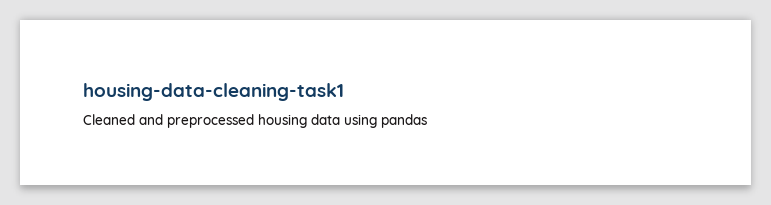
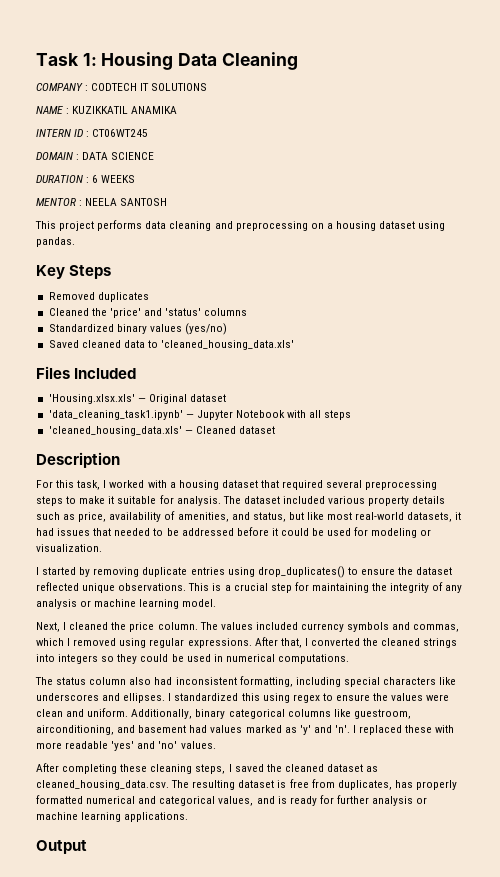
- housing-data-cleaning-task1
- Cleaned and preprocessed housing data using pandas
+ Task 1: Housing Data Cleaning
+ COMPANY : CODTECH IT SOLUTIONS
+ NAME : KUZIKKATIL ANAMIKA
+ INTERN ID : CT06WT245
+ DOMAIN : DATA SCIENCE
+ DURATION : 6 WEEKS
+ MENTOR : NEELA SANTOSH
+ This project performs data cleaning and preprocessing on a housing dataset using pandas.
+ Key Steps
+ Removed duplicates
+ Cleaned the 'price' and 'status' columns
+ Standardized binary values (yes/no)
+ Saved cleaned data to 'cleaned_housing_data.xls'
+ Files Included
+ 'Housing.xlsx.xls' — Original dataset
+ 'data_cleaning_task1.ipynb' — Jupyter Notebook with all steps
+ 'cleaned_housing_data.xls' — Cleaned dataset
+ Description
+ For this task, I worked with a housing dataset that required several preprocessing steps to make it suitable for analysis. The dataset included various property details such as price, availability of amenities, and status, but like most real-world datasets, it had issues that needed to be addressed before it could be used for modeling or visualization.
+ I started by removing duplicate entries using drop_duplicates() to ensure the dataset reflected unique observations. This is a crucial step for maintaining the integrity of any analysis or machine learning model.
+ Next, I cleaned the price column. The values included currency symbols and commas, which I removed using regular expressions. After that, I converted the cleaned strings into integers so they could be used in numerical computations.
+ The status column also had inconsistent formatting, including special characters like underscores and ellipses. I standardized this using regex to ensure the values were clean and uniform. Additionally, binary categorical columns like guestroom, airconditioning, and basement had values marked as 'y' and 'n'. I replaced these with more readable 'yes' and 'no' values.
+ After completing these cleaning steps, I saved the cleaned dataset as cleaned_housing_data.csv. The resulting dataset is free from duplicates, has properly formatted numerical and categorical values, and is ready for further analysis or machine learning applications.
+ Output

